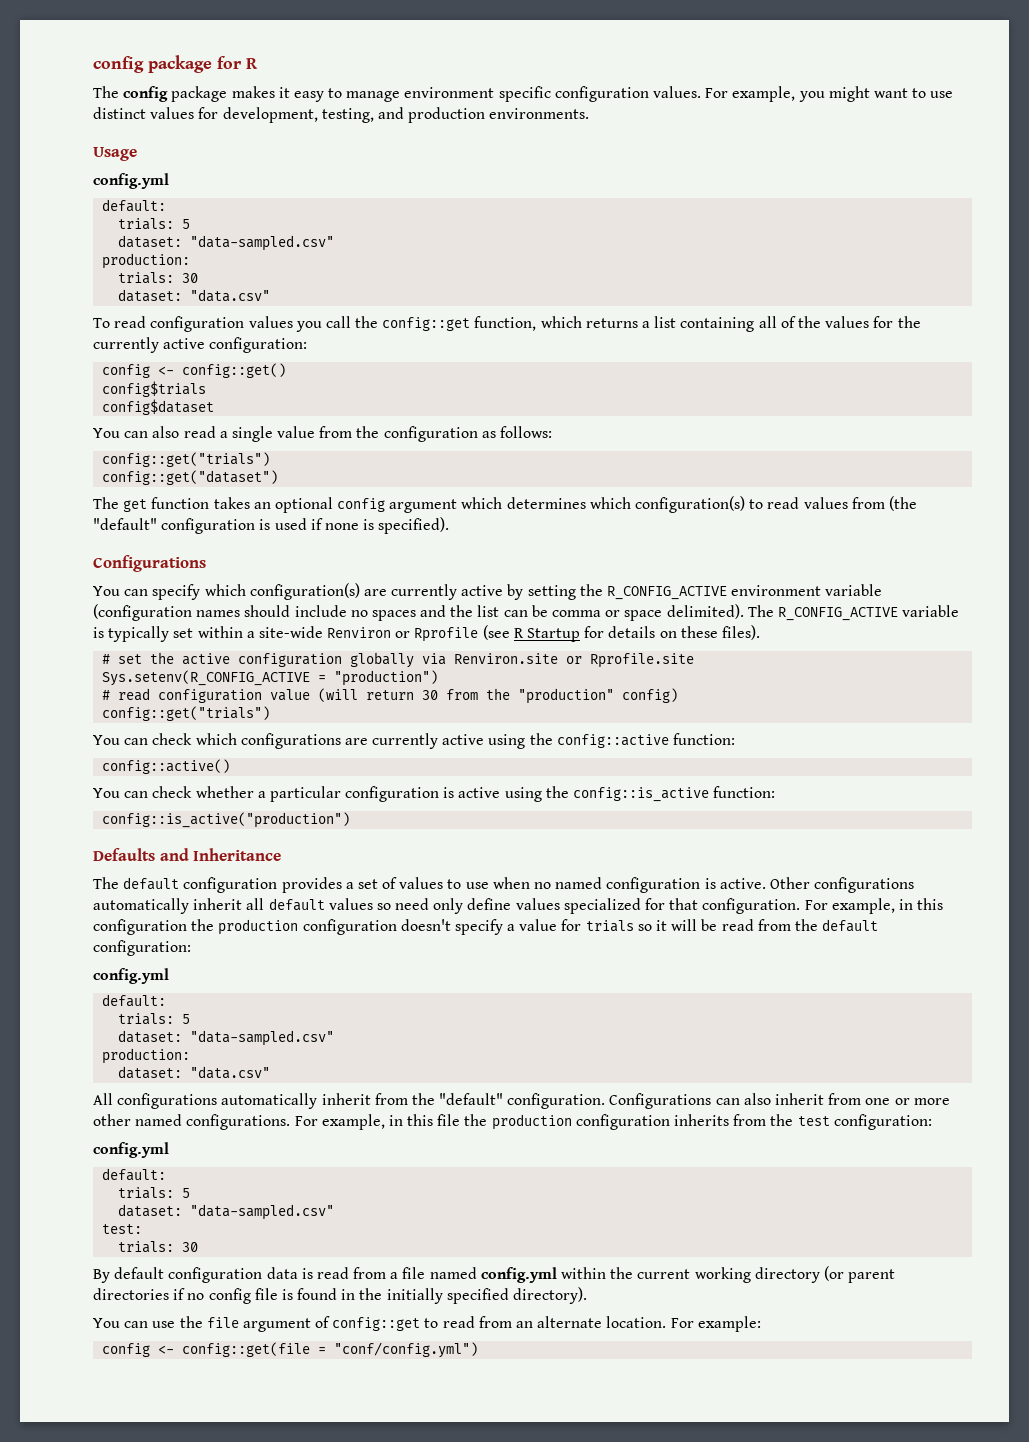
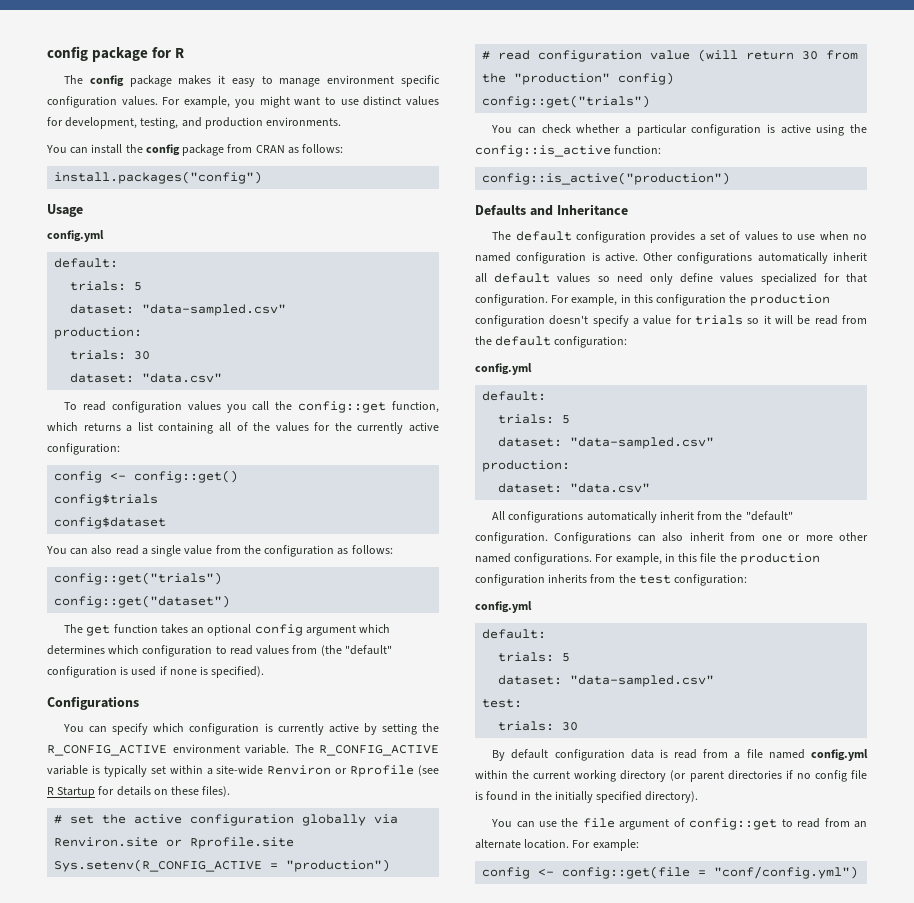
+ You can install the config package from CRAN as follows:
+ install.packages("config")
- The get function takes an optional config argument which determines which configuration(s) to read values from (the "default" configuration is used if none is specified).
+ The get function takes an optional config argument which determines which configuration to read values from (the "default" configuration is used if none is specified).
- You can specify which configuration(s) are currently active by setting the R_CONFIG_ACTIVE environment variable (configuration names should include no spaces and the list can be comma or space delimited).
+ You can specify which configuration is currently active by setting the R_CONFIG_ACTIVE environment variable.
- You can check which configurations are currently active using the config::active function:
- config::active()

